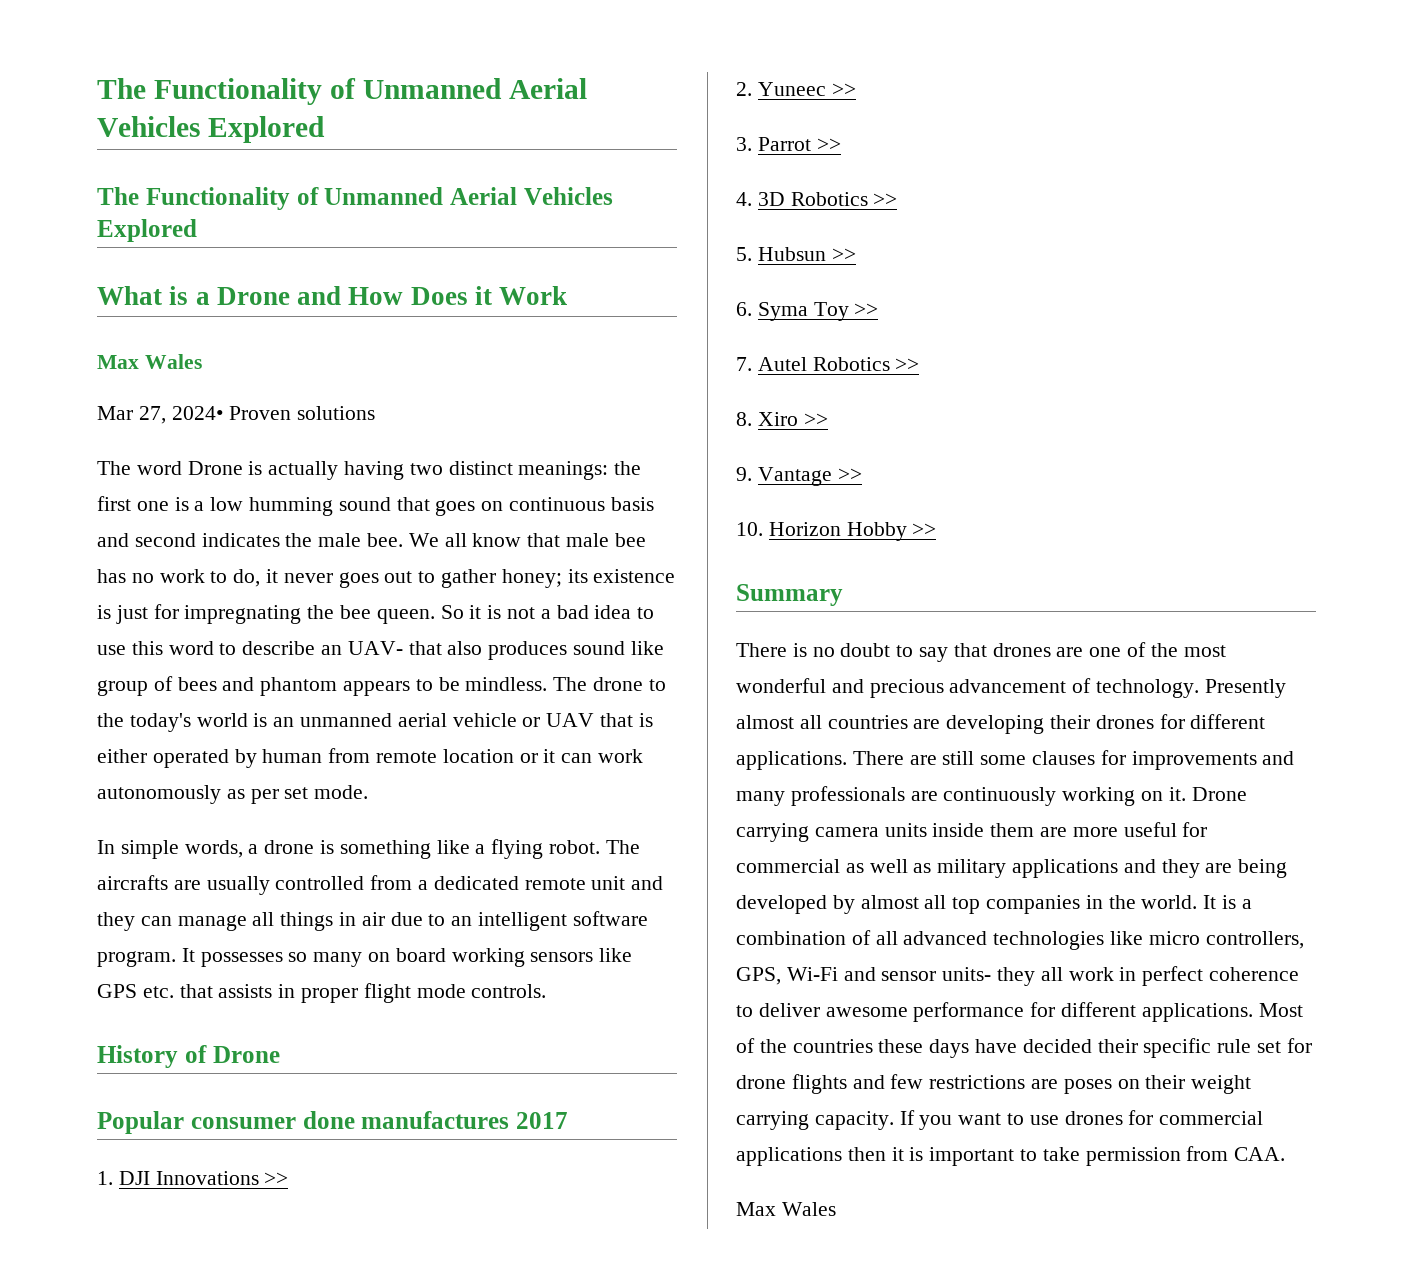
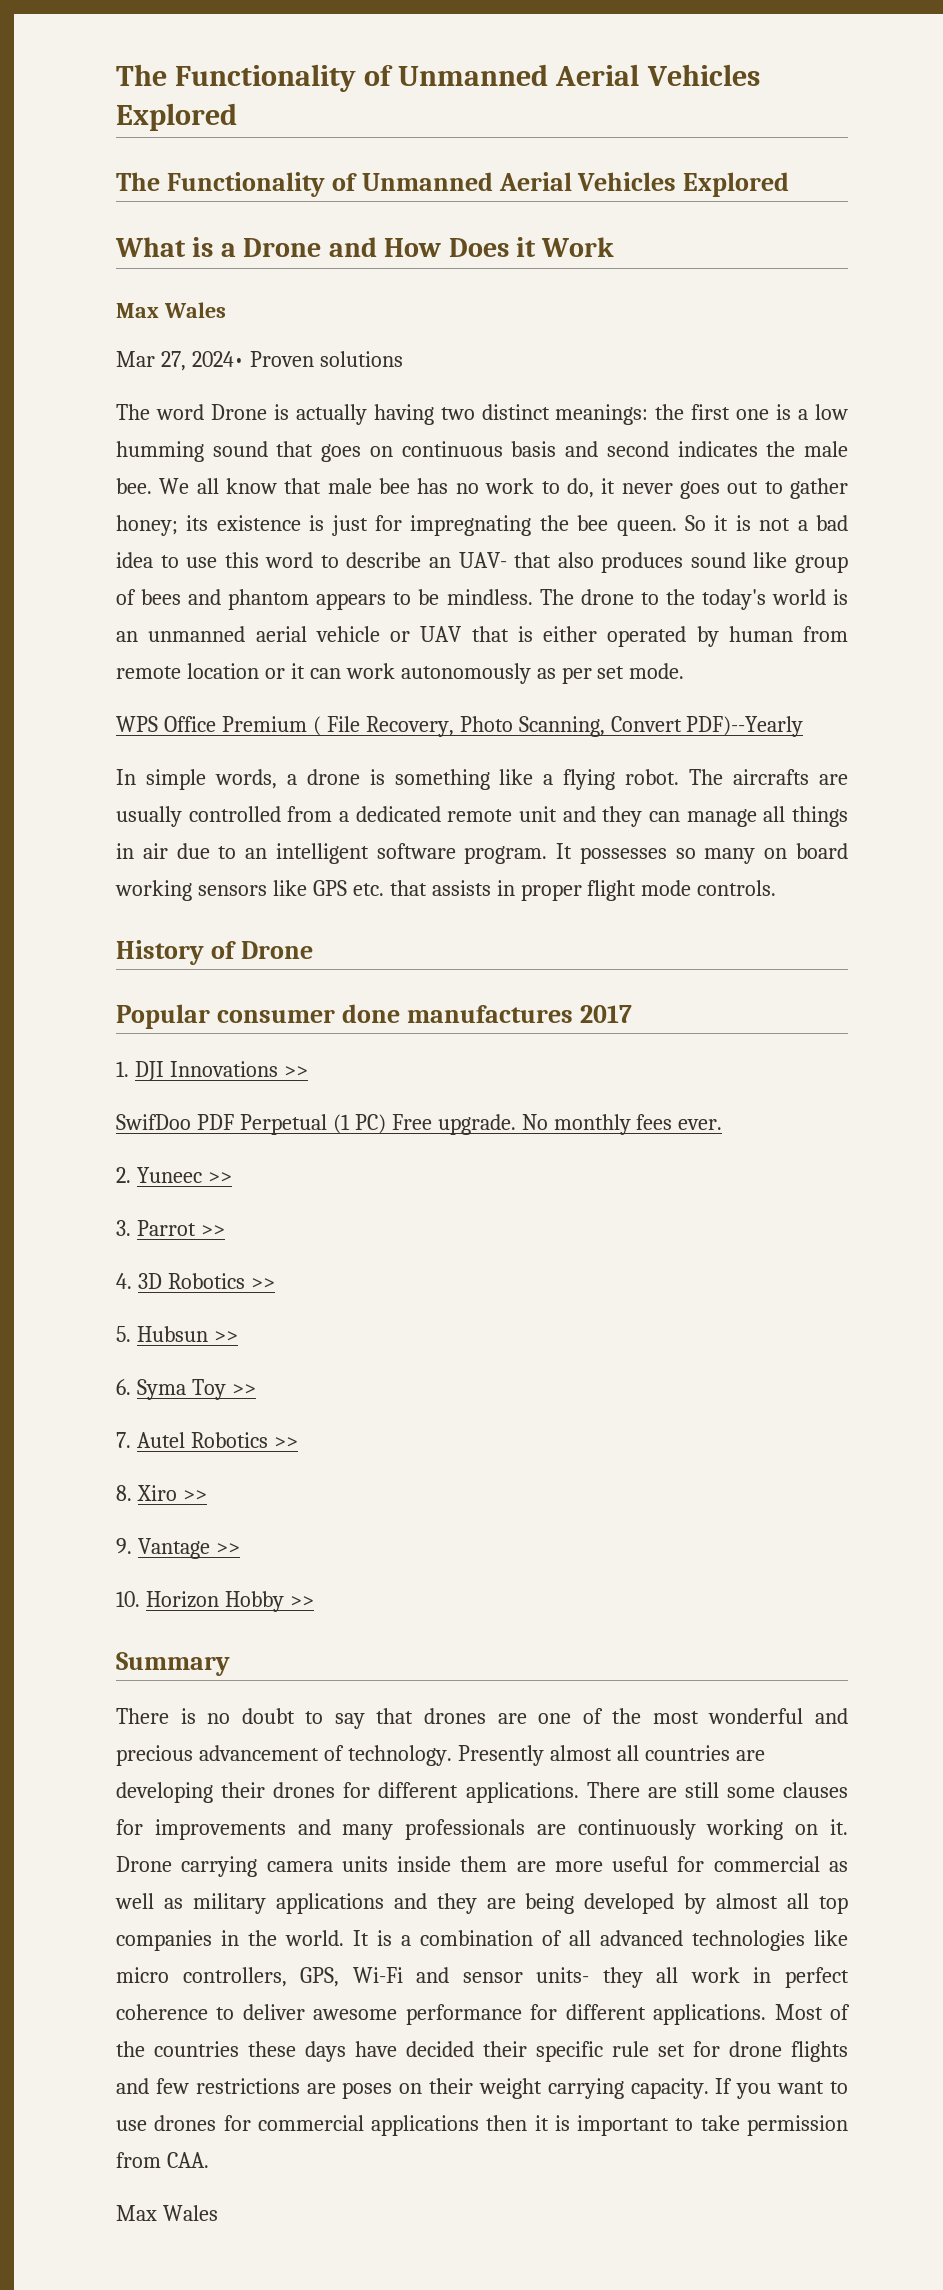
+ WPS Office Premium ( File Recovery, Photo Scanning, Convert PDF)--Yearly
+ SwifDoo PDF Perpetual (1 PC) Free upgrade. No monthly fees ever.

